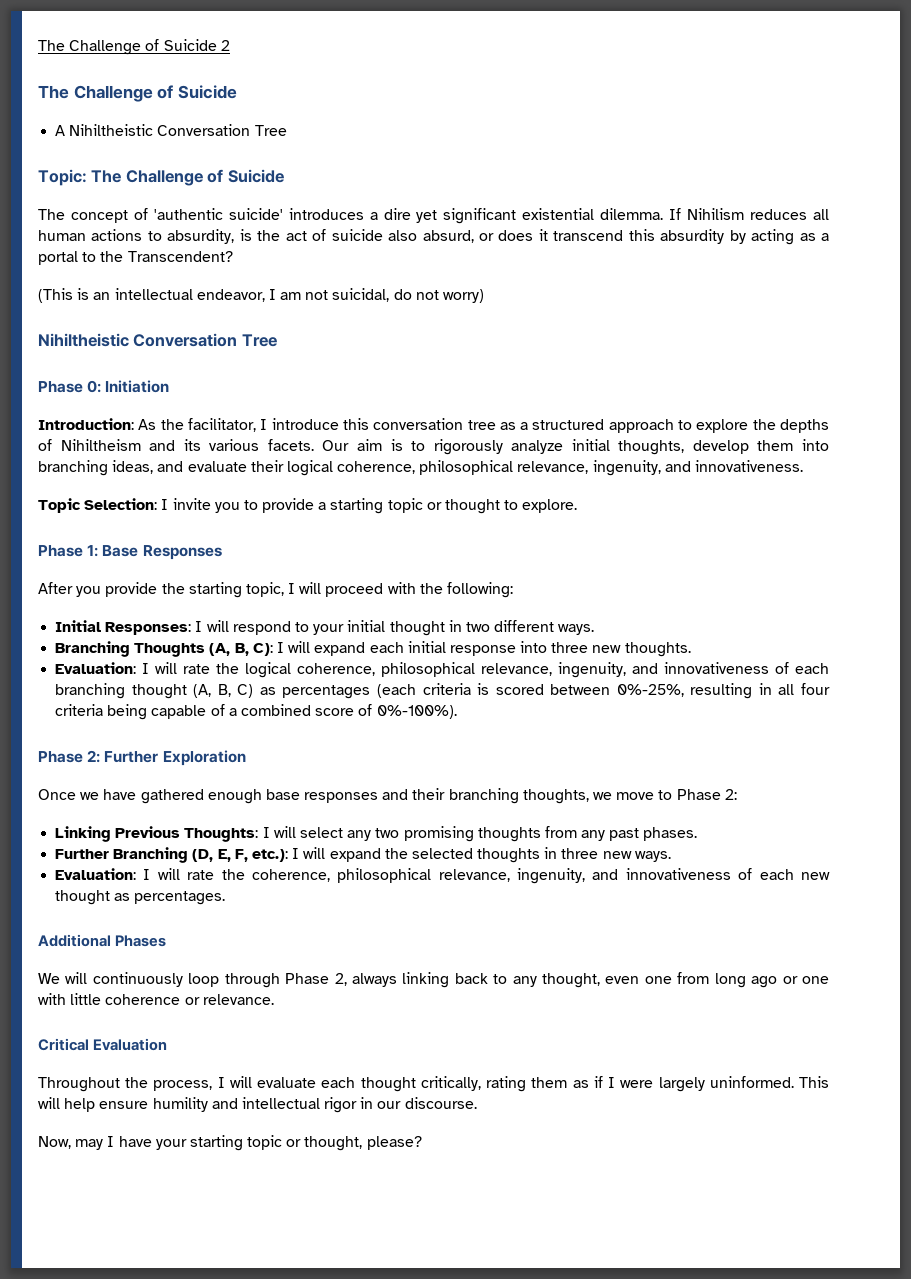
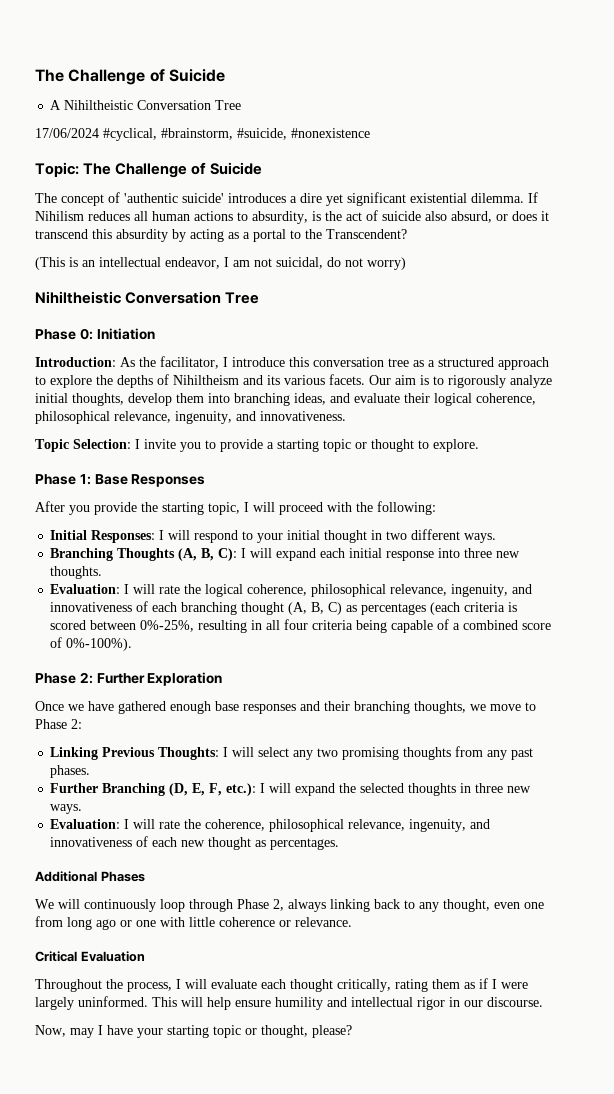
- The Challenge of Suicide 2
+ 17/06/2024 #cyclical, #brainstorm, #suicide, #nonexistence

